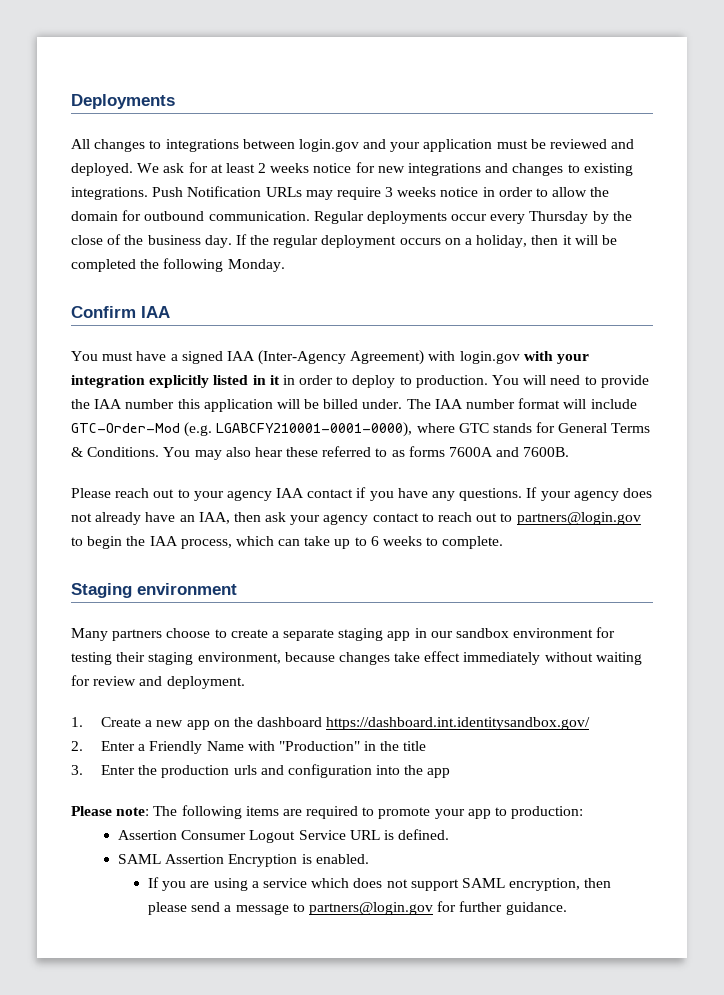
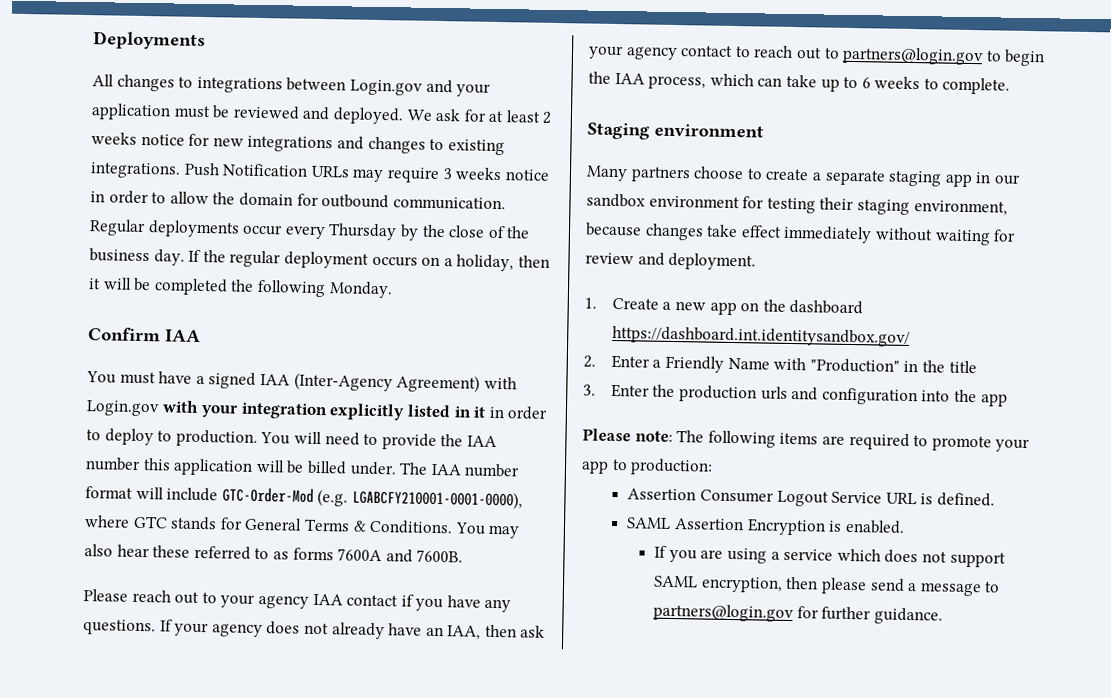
- All changes to integrations between login.gov and your application must be reviewed and deployed.
+ All changes to integrations between Login.gov and your application must be reviewed and deployed.
- You must have a signed IAA (Inter-Agency Agreement) with login.gov with your integration explicitly listed in it in order to deploy to production.
+ You must have a signed IAA (Inter-Agency Agreement) with Login.gov with your integration explicitly listed in it in order to deploy to production.

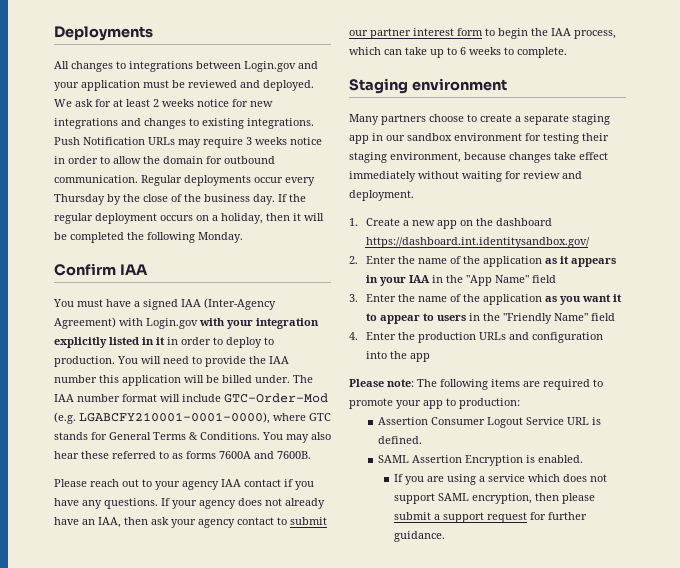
- If your agency does not already have an IAA, then ask your agency contact to reach out to partners@login.gov to begin the IAA process, which can take up to 6 weeks to complete.
+ If your agency does not already have an IAA, then ask your agency contact to submit our partner interest form to begin the IAA process, which can take up to 6 weeks to complete.
- 2. Enter a Friendly Name with "Production" in the title
- 3. Enter the production urls and configuration into the app
+ 2. Enter the name of the application as it appears in your IAA in the "App Name" field
+ 3. Enter the name of the application as you want it to appear to users in the "Friendly Name" field
+ 4. Enter the production URLs and configuration into the app
- If you are using a service which does not support SAML encryption, then please send a message to partners@login.gov for further guidance.
+ If you are using a service which does not support SAML encryption, then please submit a support request for further guidance.

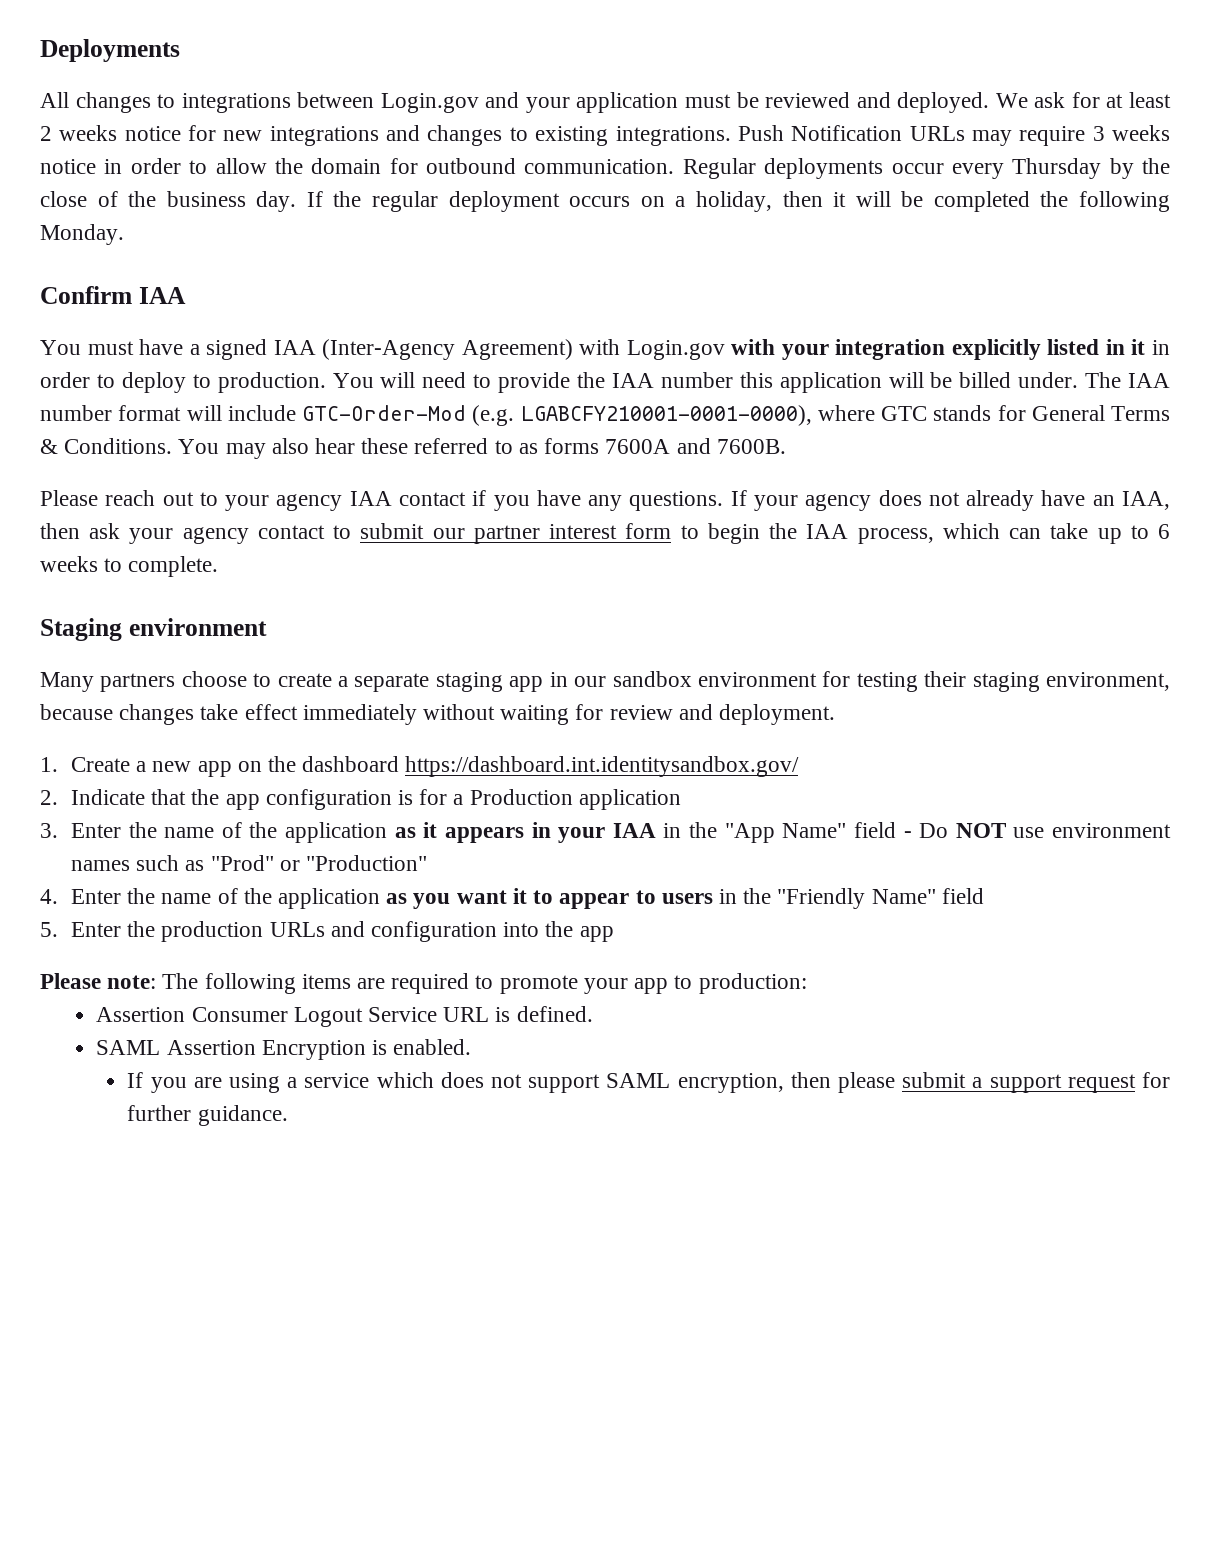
- 2. Enter the name of the application as it appears in your IAA in the "App Name" field
- 3. Enter the name of the application as you want it to appear to users in the "Friendly Name" field
+ 2. Indicate that the app configuration is for a Production application
+ 3. Enter the name of the application as it appears in your IAA in the "App Name" field - Do NOT use environment names such as "Prod" or "Production"
+ 4. Enter the name of the application as you want it to appear to users in the "Friendly Name" field
- 4. Enter the production URLs and configuration into the app
+ 5. Enter the production URLs and configuration into the app

